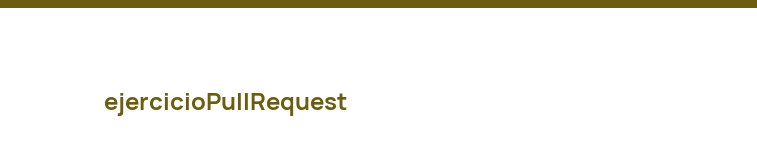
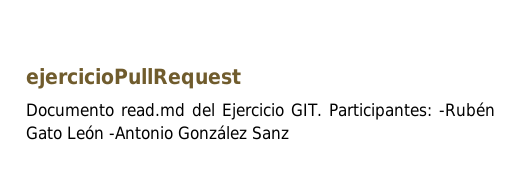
+ Documento read.md del Ejercicio GIT. Participantes: -Rubén Gato León -Antonio González Sanz

